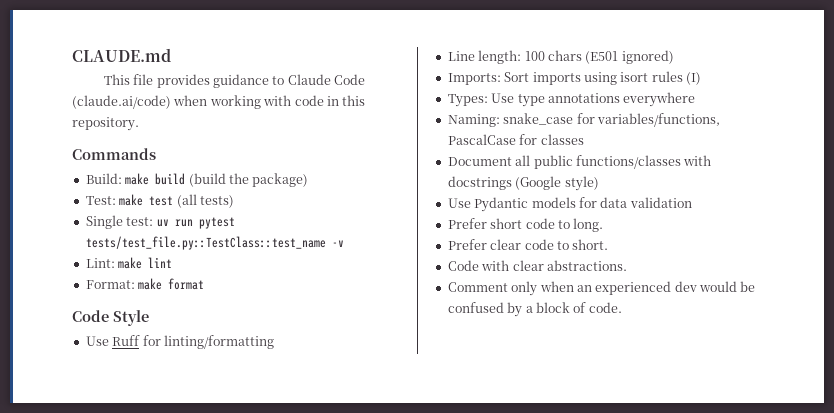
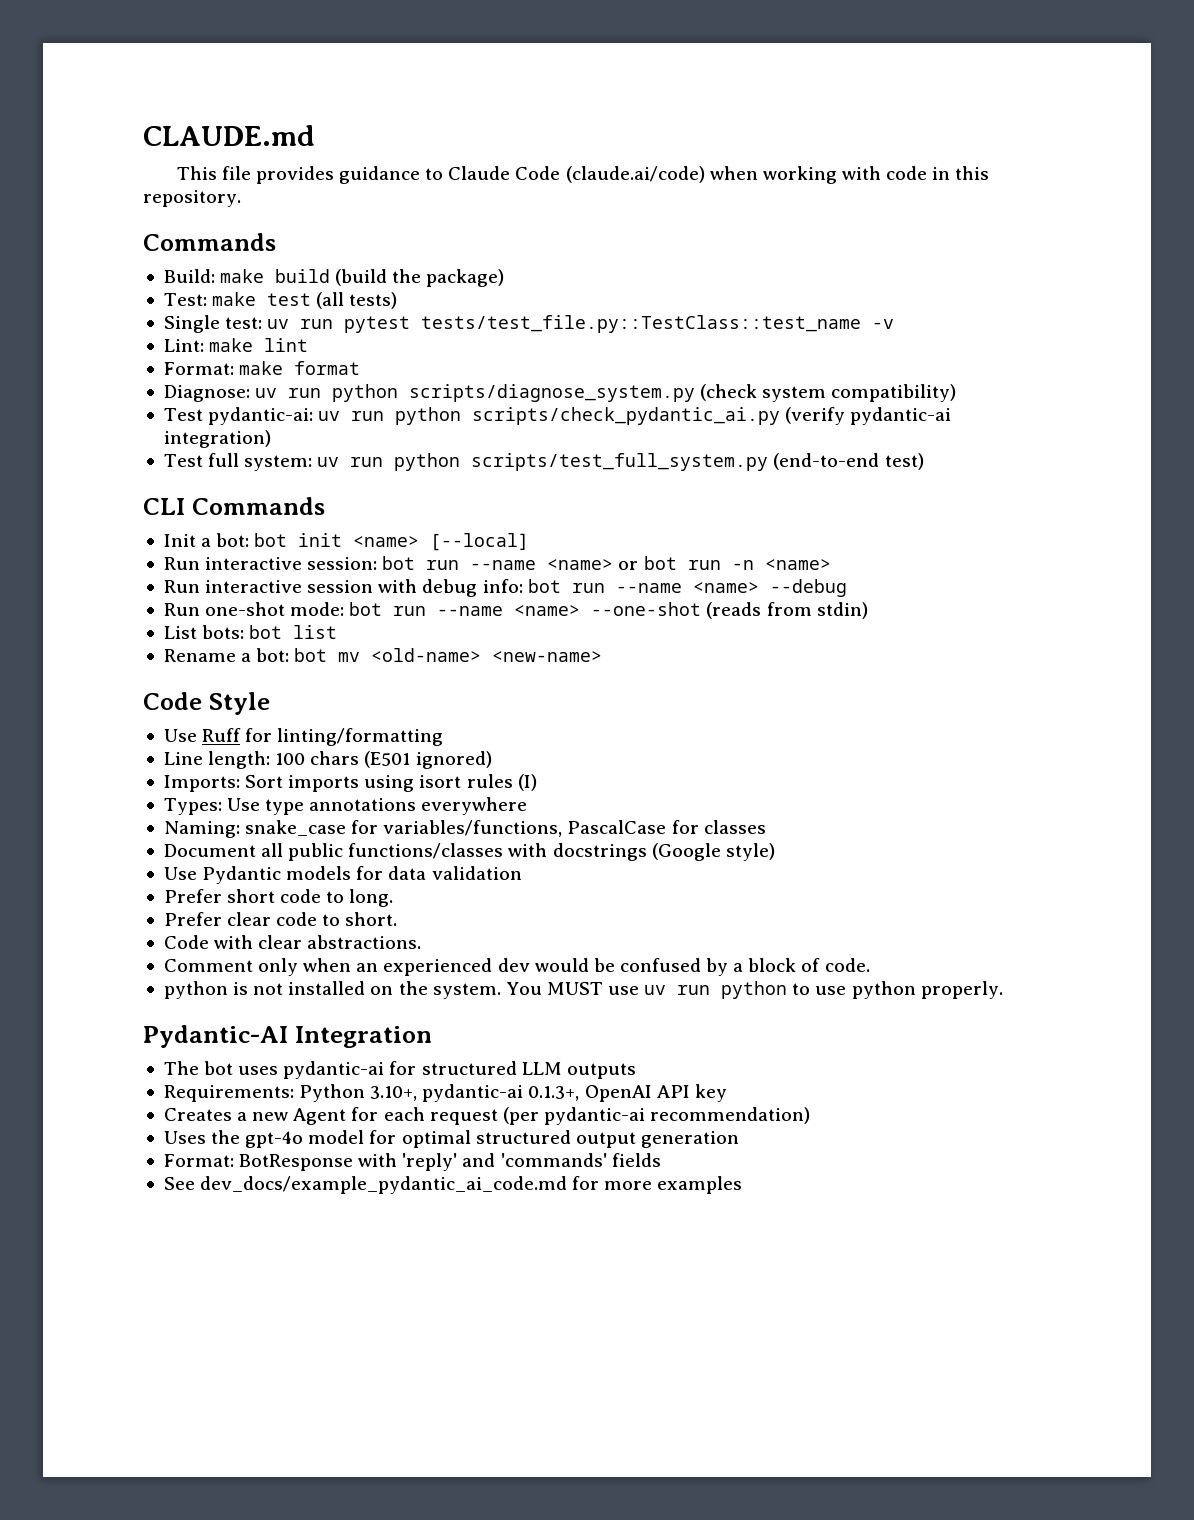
+ Diagnose: uv run python scripts/diagnose_system.py (check system compatibility)
+ Test pydantic-ai: uv run python scripts/check_pydantic_ai.py (verify pydantic-ai integration)
+ Test full system: uv run python scripts/test_full_system.py (end-to-end test)
+ CLI Commands
+ Init a bot: bot init <name> [--local]
+ Run interactive session: bot run --name <name> or bot run -n <name>
+ Run interactive session with debug info: bot run --name <name> --debug
+ Run one-shot mode: bot run --name <name> --one-shot (reads from stdin)
+ List bots: bot list
+ Rename a bot: bot mv <old-name> <new-name>
+ python is not installed on the system. You MUST use uv run python to use python properly.
+ Pydantic-AI Integration
+ The bot uses pydantic-ai for structured LLM outputs
+ Requirements: Python 3.10+, pydantic-ai 0.1.3+, OpenAI API key
+ Creates a new Agent for each request (per pydantic-ai recommendation)
+ Uses the gpt-4o model for optimal structured output generation
+ Format: BotResponse with 'reply' and 'commands' fields
+ See dev_docs/example_pydantic_ai_code.md for more examples

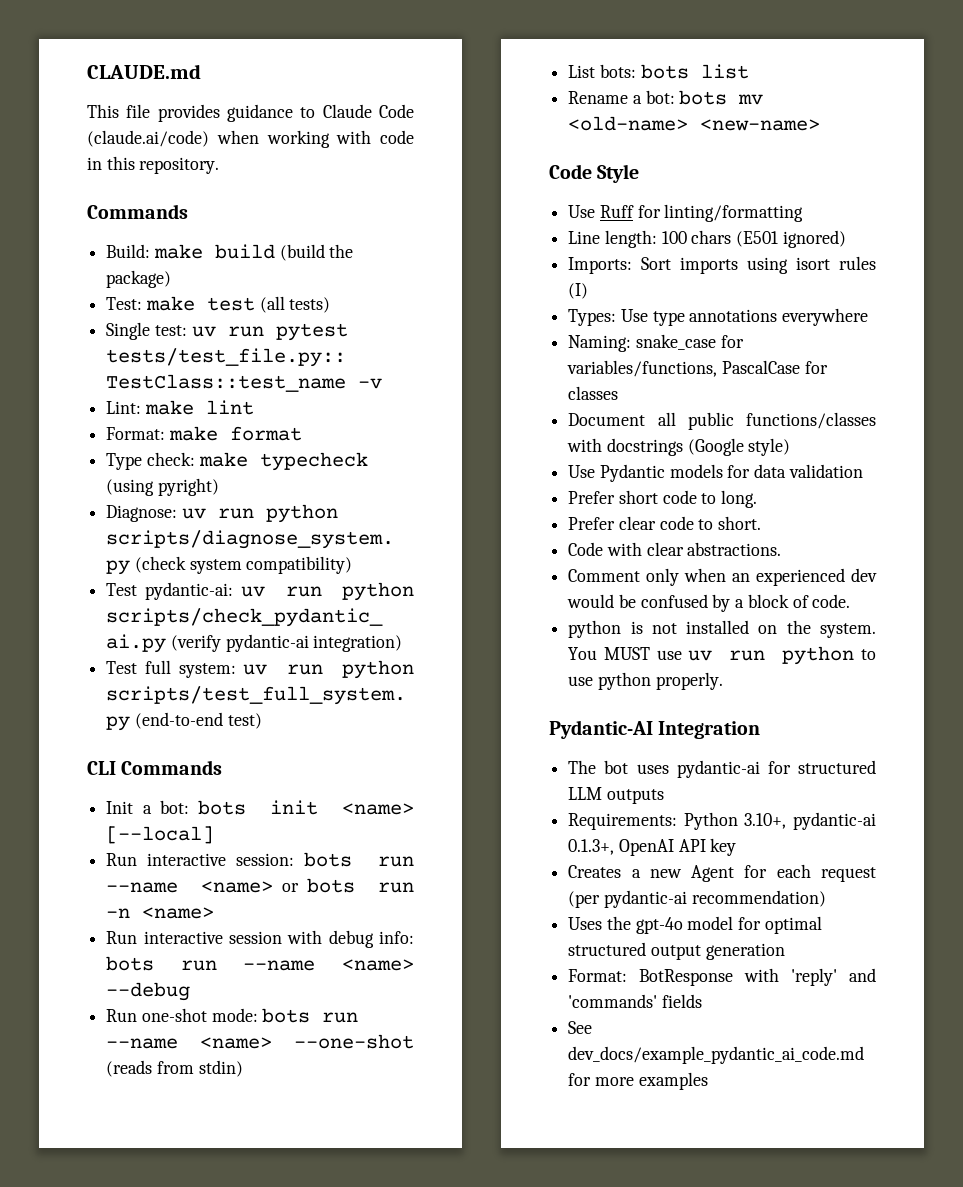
+ Type check: make typecheck (using pyright)
- Init a bot: bot init <name> [--local]
+ Init a bot: bots init <name> [--local]
- Run interactive session: bot run --name <name> or bot run -n <name>
+ Run interactive session: bots run --name <name> or bots run -n <name>
- Run interactive session with debug info: bot run --name <name> --debug
+ Run interactive session with debug info: bots run --name <name> --debug
- Run one-shot mode: bot run --name <name> --one-shot (reads from stdin)
+ Run one-shot mode: bots run --name <name> --one-shot (reads from stdin)
- List bots: bot list
+ List bots: bots list
- Rename a bot: bot mv <old-name> <new-name>
+ Rename a bot: bots mv <old-name> <new-name>

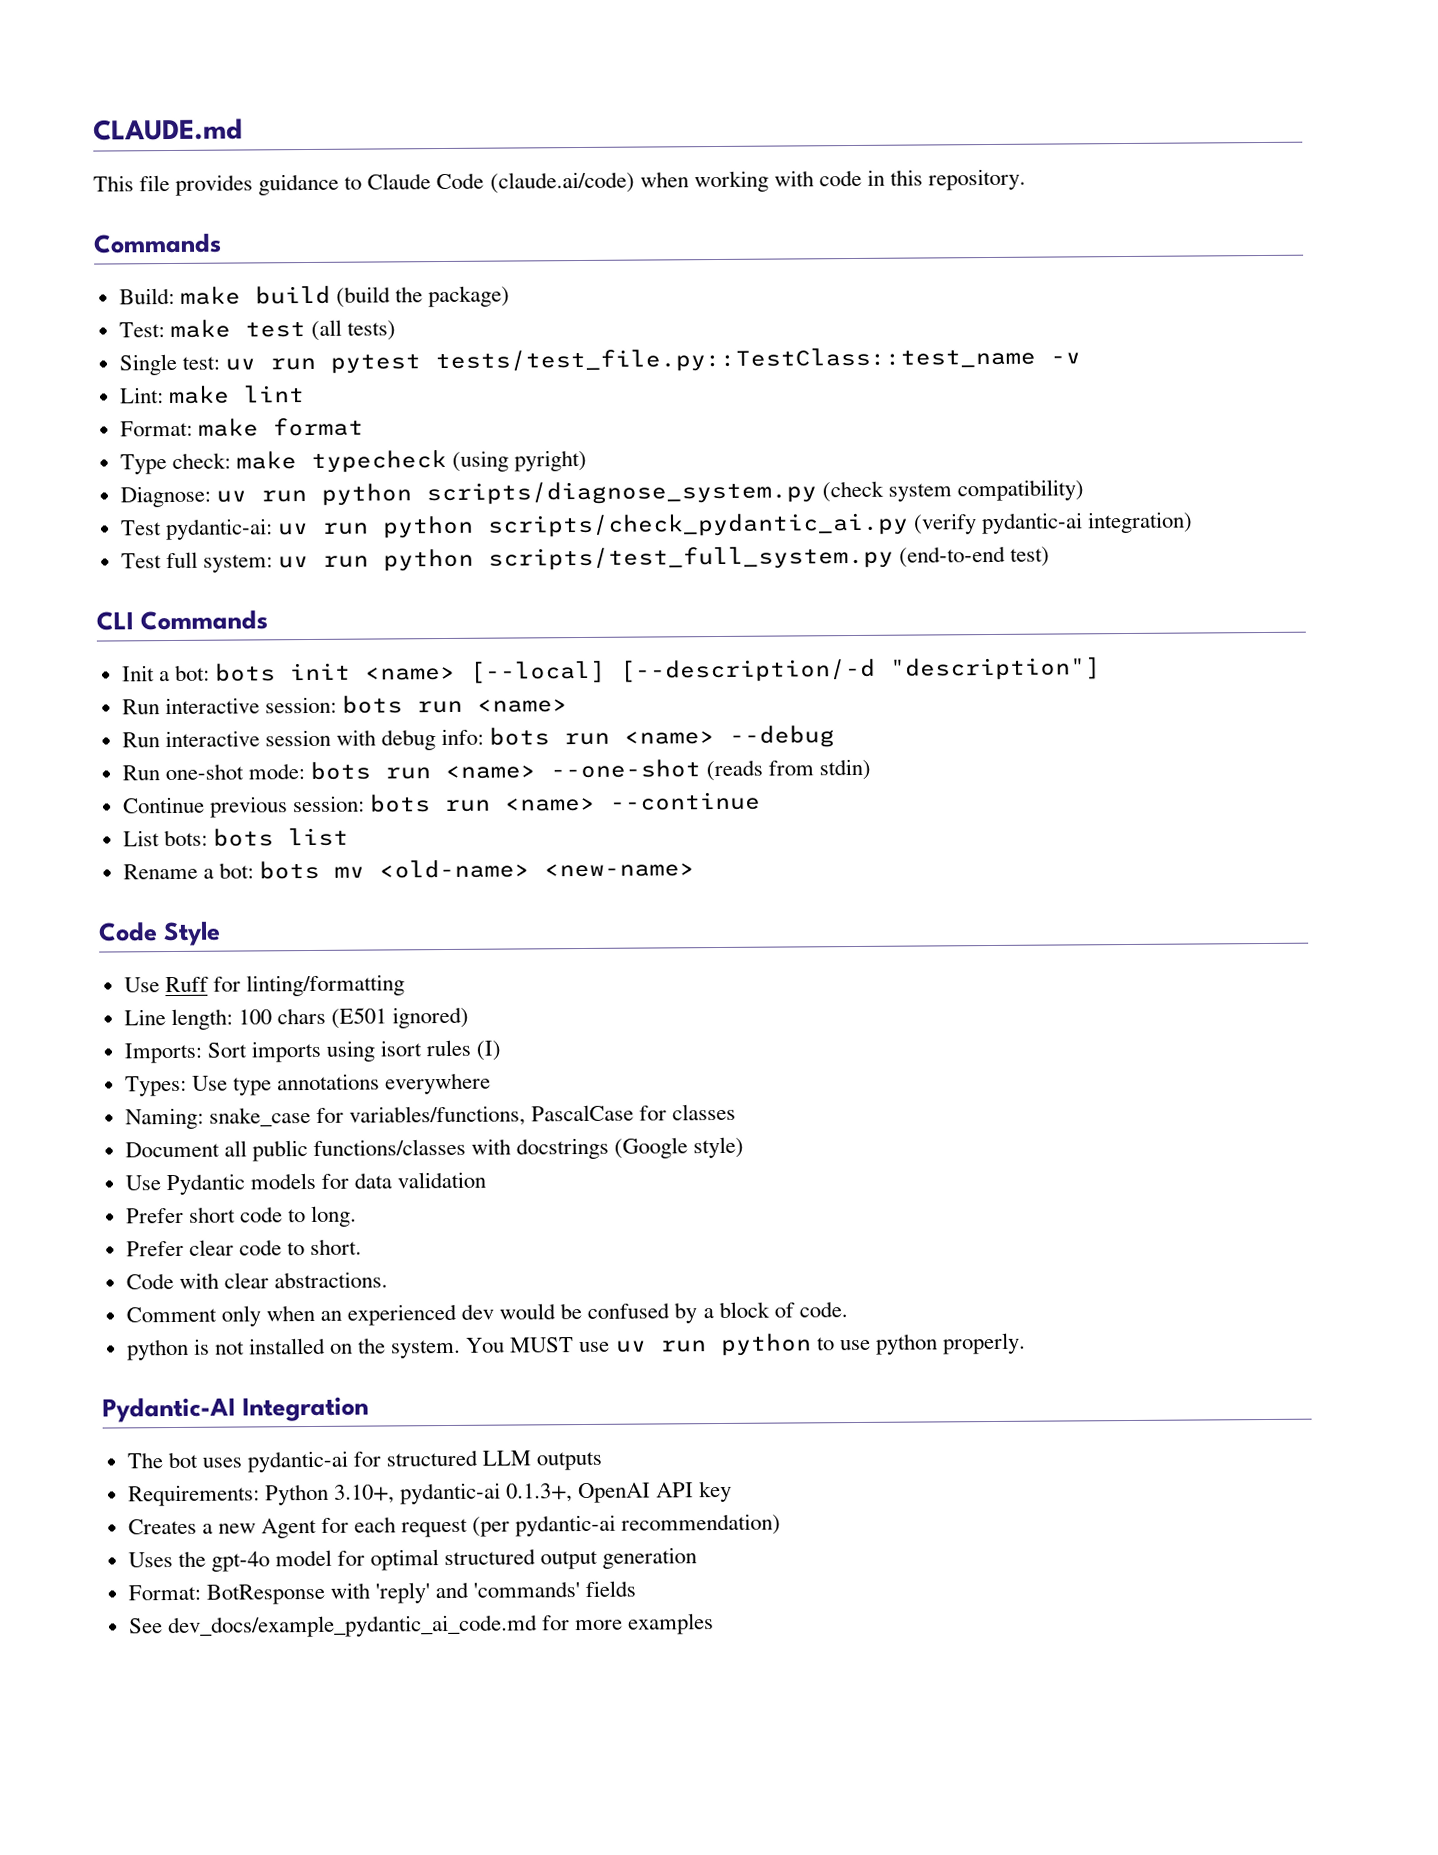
- Init a bot: bots init <name> [--local]
+ Init a bot: bots init <name> [--local] [--description/-d "description"]
- Run interactive session: bots run --name <name> or bots run -n <name>
+ Run interactive session: bots run <name>
- Run interactive session with debug info: bots run --name <name> --debug
+ Run interactive session with debug info: bots run <name> --debug
- Run one-shot mode: bots run --name <name> --one-shot (reads from stdin)
+ Run one-shot mode: bots run <name> --one-shot (reads from stdin)
+ Continue previous session: bots run <name> --continue

